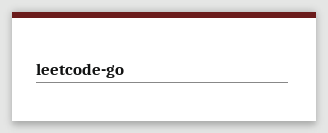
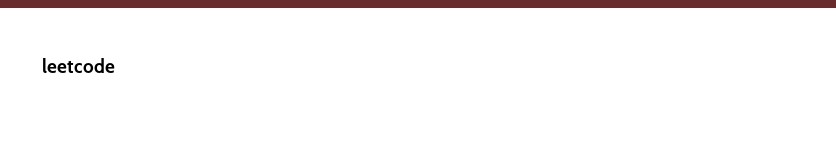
- leetcode-go
+ leetcode

